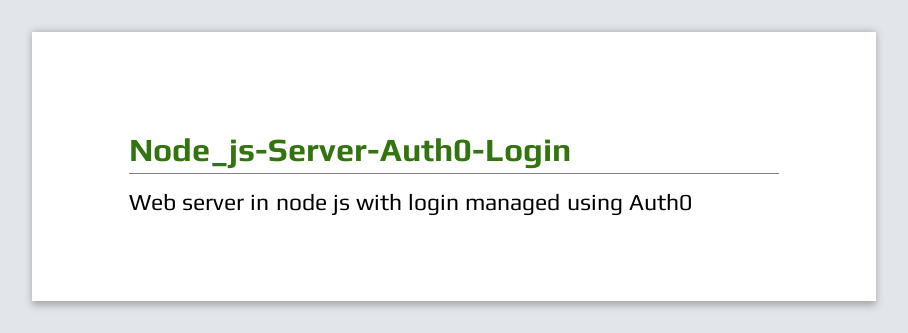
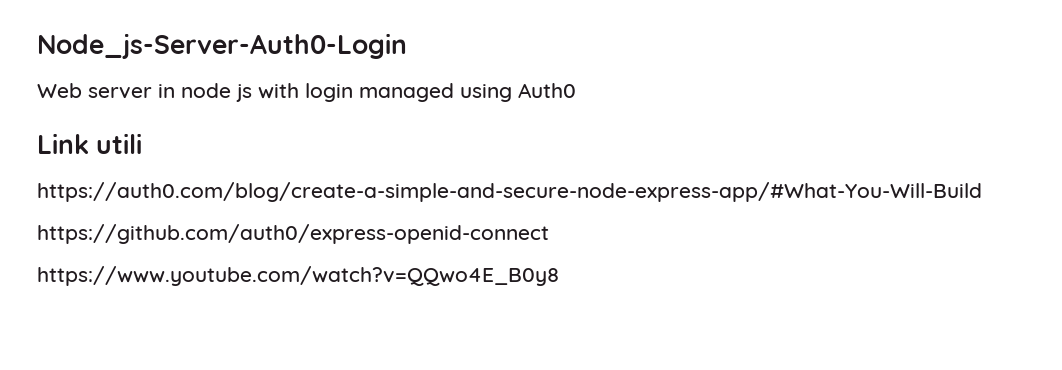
+ Link utili
+ https://auth0.com/blog/create-a-simple-and-secure-node-express-app/#What-You-Will-Build
+ https://github.com/auth0/express-openid-connect
+ https://www.youtube.com/watch?v=QQwo4E_B0y8

